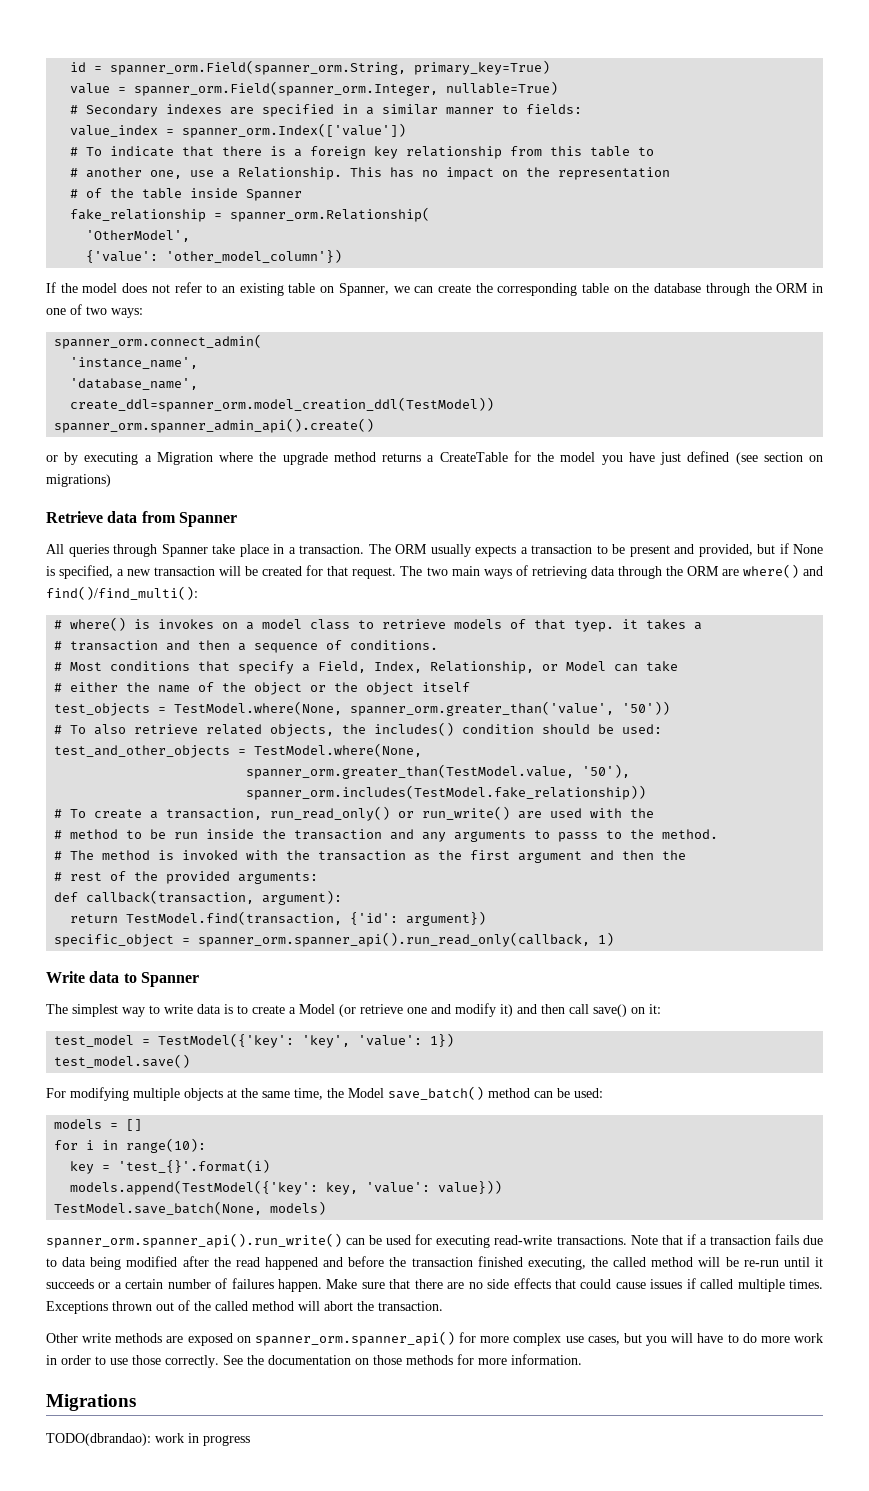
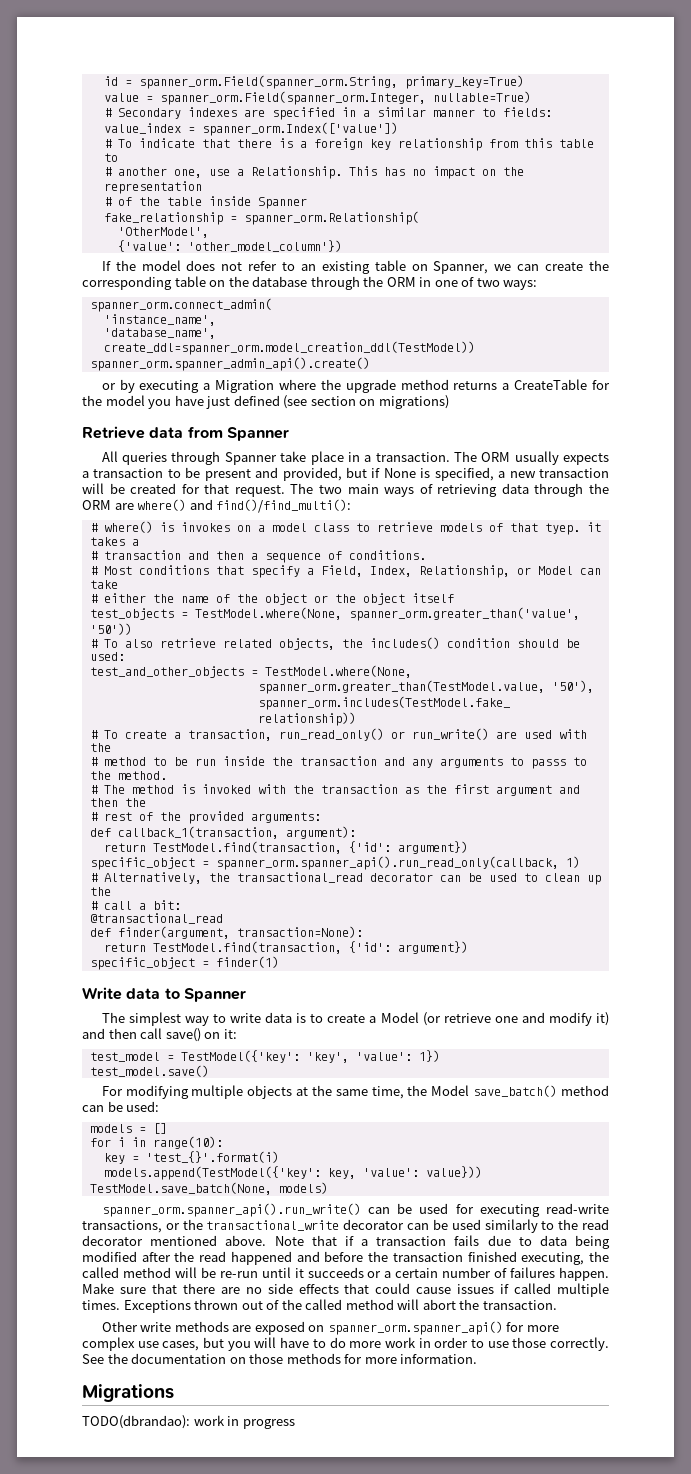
- def callback(transaction, argument):
+ def callback_1(transaction, argument):
+ # Alternatively, the transactional_read decorator can be used to clean up the
+ # call a bit:
+ @transactional_read
+ def finder(argument, transaction=None):
+ return TestModel.find(transaction, {'id': argument})
+ specific_object = finder(1)
- spanner_orm.spanner_api().run_write() can be used for executing read-write transactions.
+ spanner_orm.spanner_api().run_write() can be used for executing read-write transactions, or the transactional_write decorator can be used similarly to the read decorator mentioned above.

